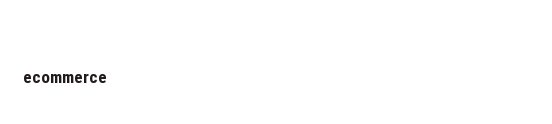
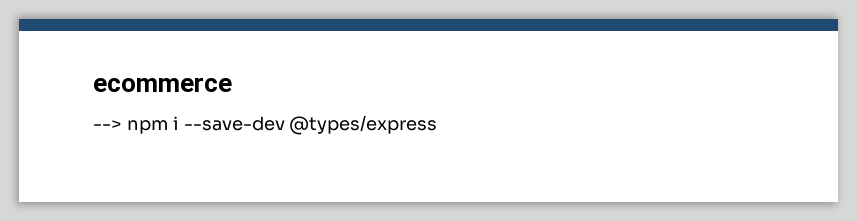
+ --> npm i --save-dev @types/express

